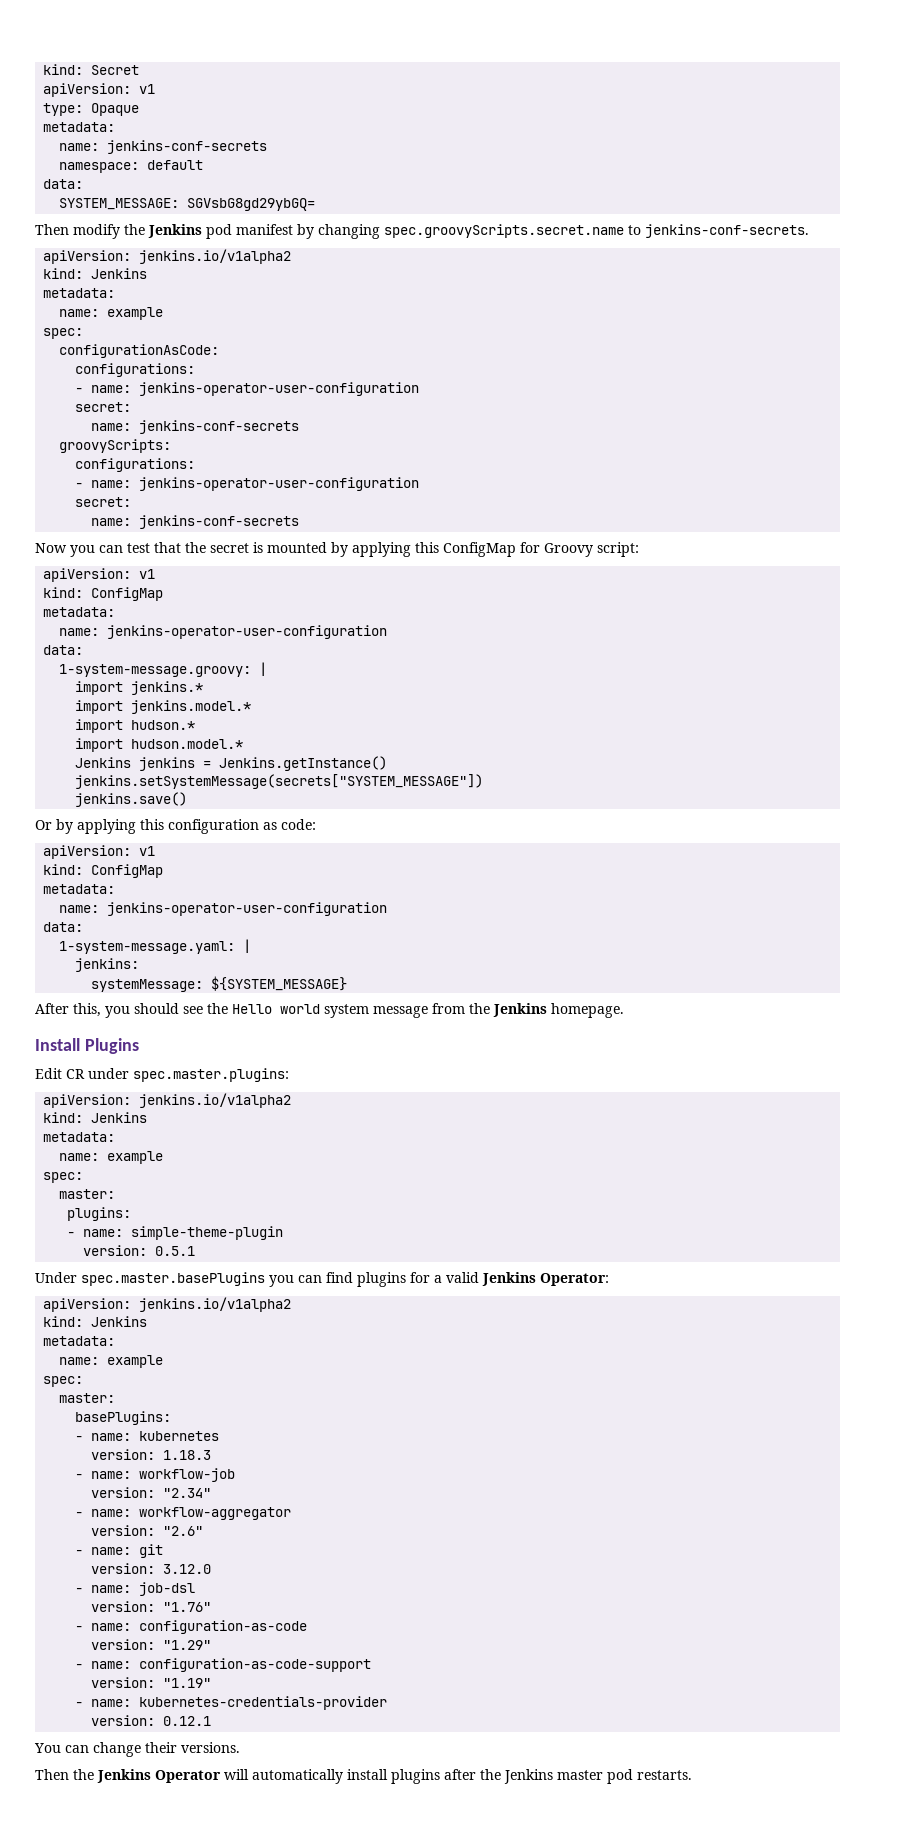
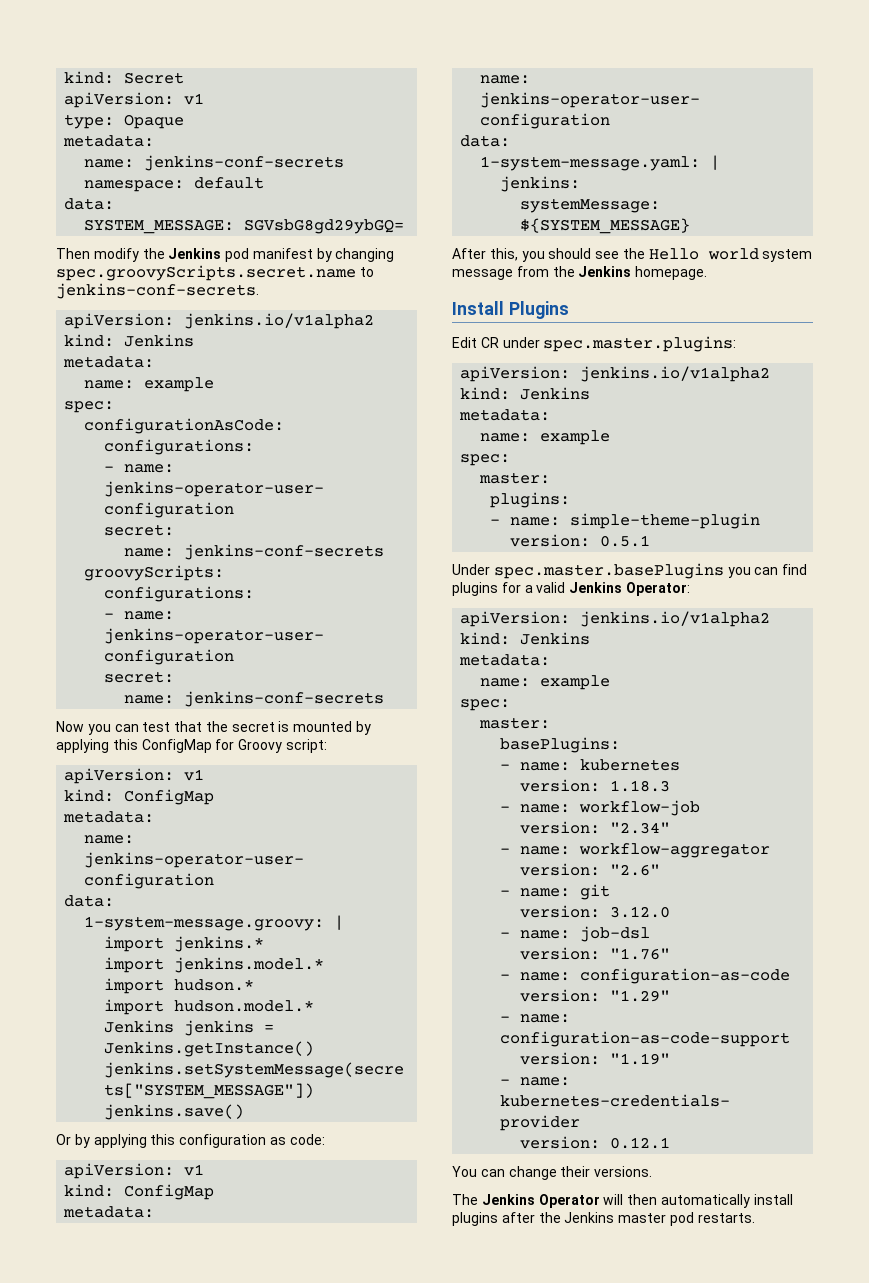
- Then the Jenkins Operator will automatically install plugins after the Jenkins master pod restarts.
+ The Jenkins Operator will then automatically install plugins after the Jenkins master pod restarts.

